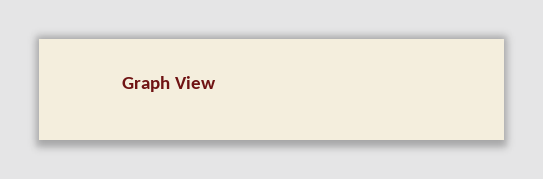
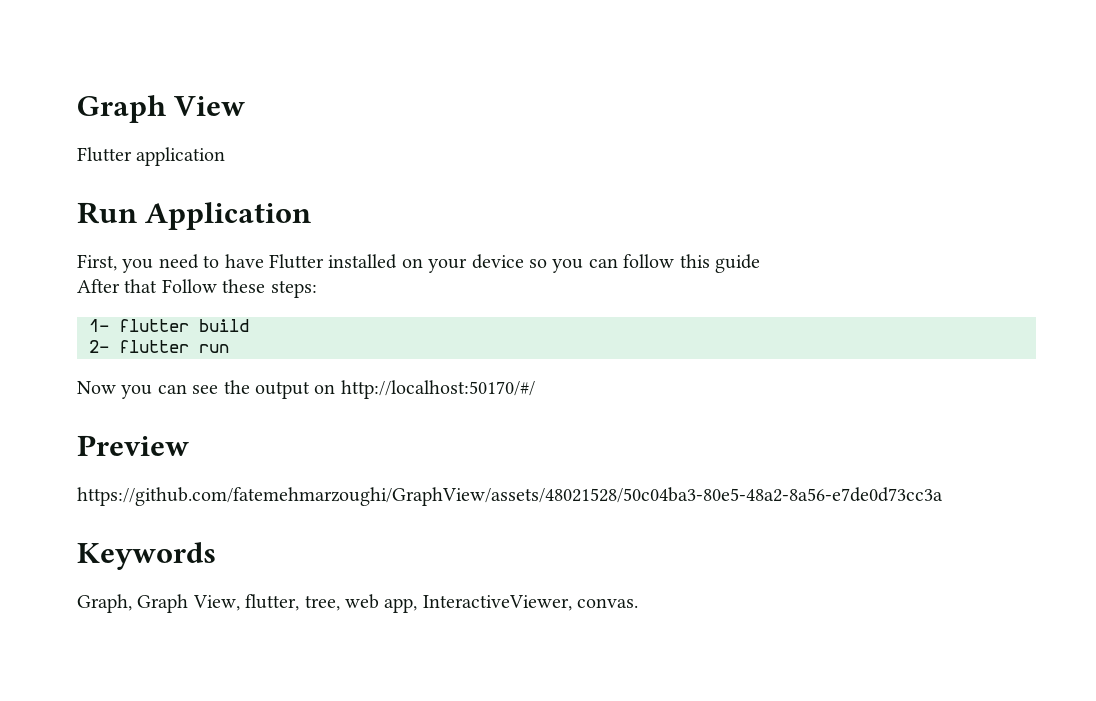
+ Flutter application
+ Run Application
+ First, you need to have Flutter installed on your device so you can follow this guide
+ After that Follow these steps:
+ 1- flutter build
+ 2- flutter run
+ Now you can see the output on http://localhost:50170/#/
+ Preview
+ https://github.com/fatemehmarzoughi/GraphView/assets/48021528/50c04ba3-80e5-48a2-8a56-e7de0d73cc3a
+ Keywords
+ Graph, Graph View, flutter, tree, web app, InteractiveViewer, convas.

